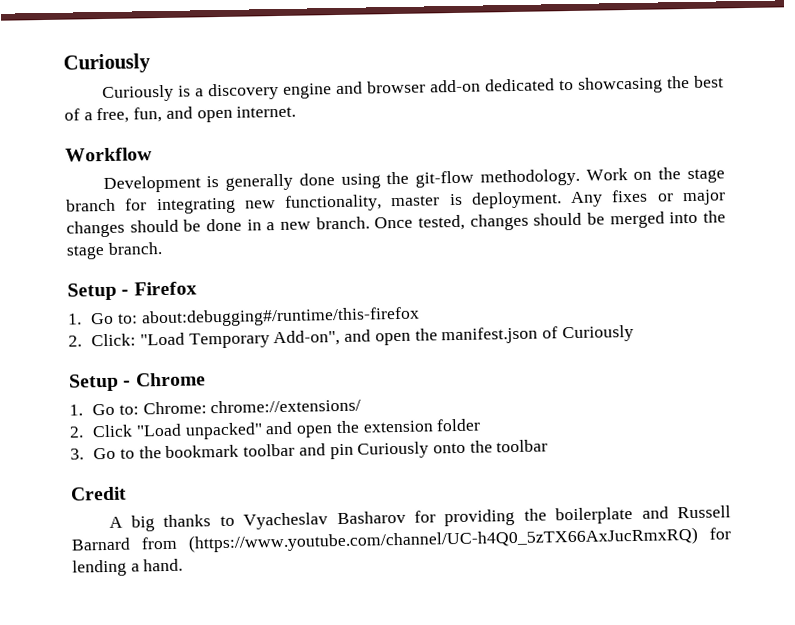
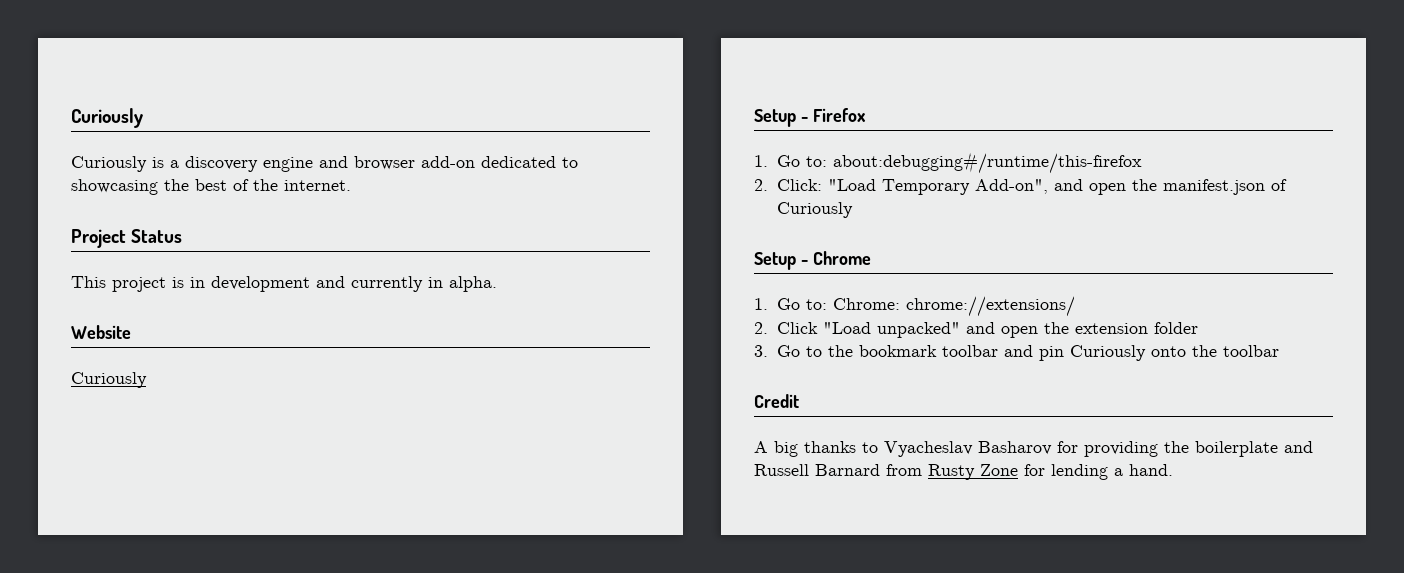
- Curiously is a discovery engine and browser add-on dedicated to showcasing the best of a free, fun, and open internet.
- Workflow
- Development is generally done using the git-flow methodology. Work on the stage branch for integrating new functionality, master is deployment. Any fixes or major changes should be done in a new branch. Once tested, changes should be merged into the stage branch.
+ Curiously is a discovery engine and browser add-on dedicated to showcasing the best of the internet.
+ Project Status
+ This project is in development and currently in alpha.
+ Website
+ Curiously
- A big thanks to Vyacheslav Basharov for providing the boilerplate and Russell Barnard from (https://www.youtube.com/channel/UC-h4Q0_5zTX66AxJucRmxRQ) for lending a hand.
+ A big thanks to Vyacheslav Basharov for providing the boilerplate and Russell Barnard from Rusty Zone for lending a hand.

